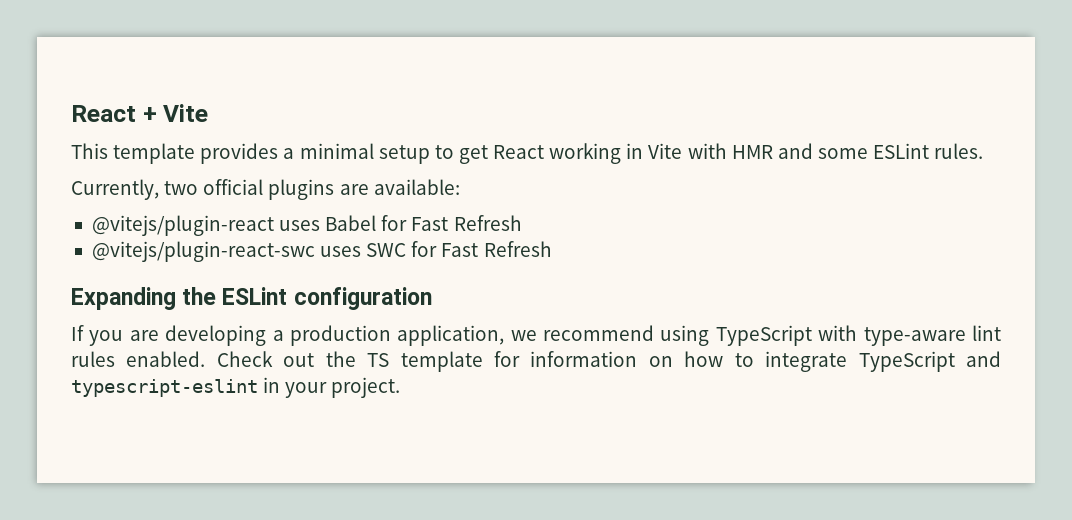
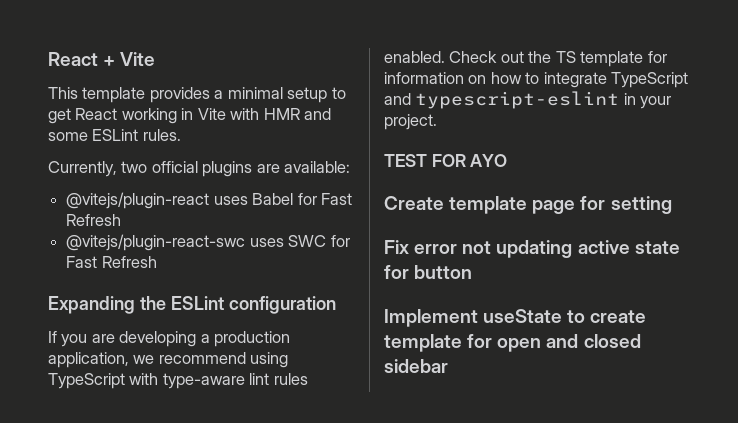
+ TEST FOR AYO
+ Create template page for setting
+ Fix error not updating active state for button
+ Implement useState to create template for open and closed sidebar

